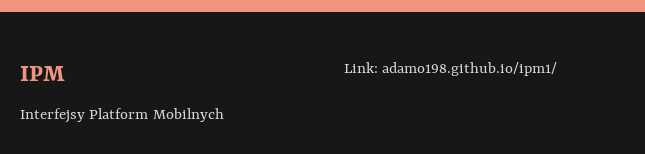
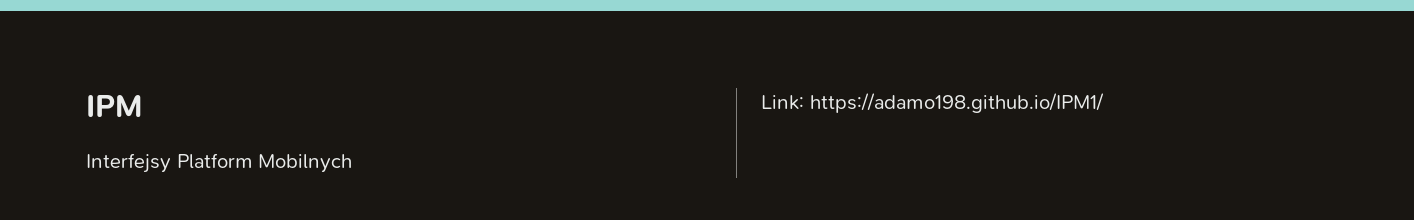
- Link: adamo198.github.io/ipm1/
+ Link: https://adamo198.github.io/IPM1/

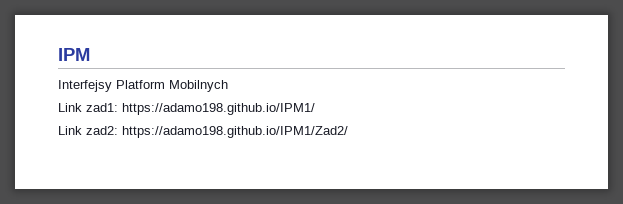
- Link: https://adamo198.github.io/IPM1/
+ Link zad1: https://adamo198.github.io/IPM1/
+ Link zad2: https://adamo198.github.io/IPM1/Zad2/

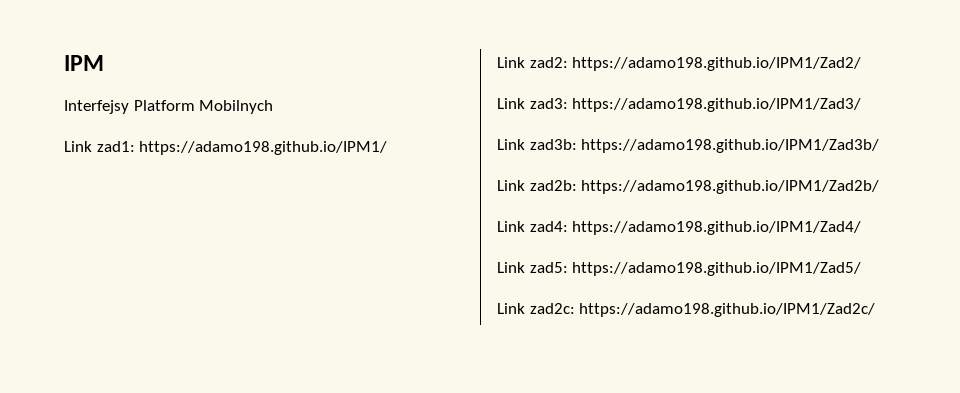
+ Link zad3: https://adamo198.github.io/IPM1/Zad3/
+ Link zad3b: https://adamo198.github.io/IPM1/Zad3b/
+ Link zad2b: https://adamo198.github.io/IPM1/Zad2b/
+ Link zad4: https://adamo198.github.io/IPM1/Zad4/
+ Link zad5: https://adamo198.github.io/IPM1/Zad5/
+ Link zad2c: https://adamo198.github.io/IPM1/Zad2c/

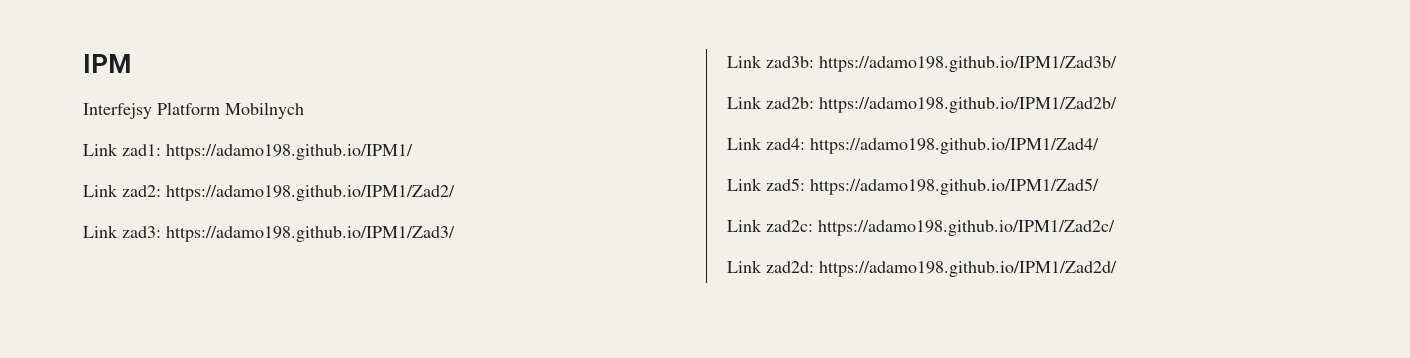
+ Link zad2d: https://adamo198.github.io/IPM1/Zad2d/

